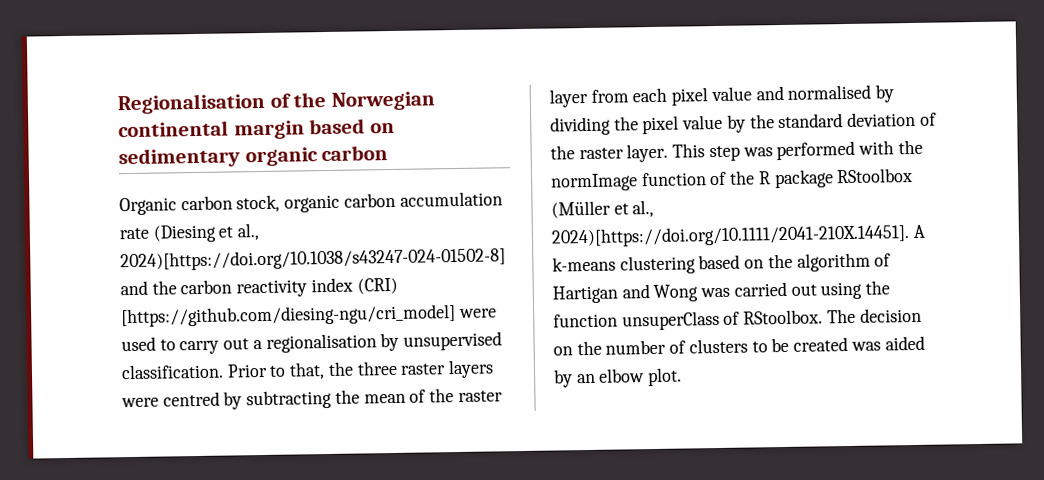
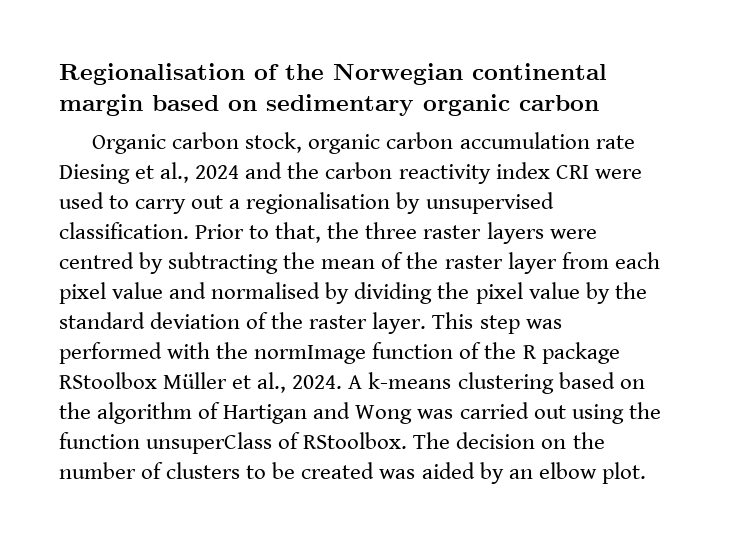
- Organic carbon stock, organic carbon accumulation rate (Diesing et al., 2024)[https://doi.org/10.1038/s43247-024-01502-8] and the carbon reactivity index (CRI) [https://github.com/diesing-ngu/cri_model] were used to carry out a regionalisation by unsupervised classification.
+ Organic carbon stock, organic carbon accumulation rate Diesing et al., 2024 and the carbon reactivity index CRI were used to carry out a regionalisation by unsupervised classification.
- This step was performed with the normImage function of the R package RStoolbox (Müller et al., 2024)[https://doi.org/10.1111/2041-210X.14451]. A k-means clustering based on the algorithm of Hartigan and Wong was carried out using the function unsuperClass of RStoolbox.
+ This step was performed with the normImage function of the R package RStoolbox Müller et al., 2024. A k-means clustering based on the algorithm of Hartigan and Wong was carried out using the function unsuperClass of RStoolbox.

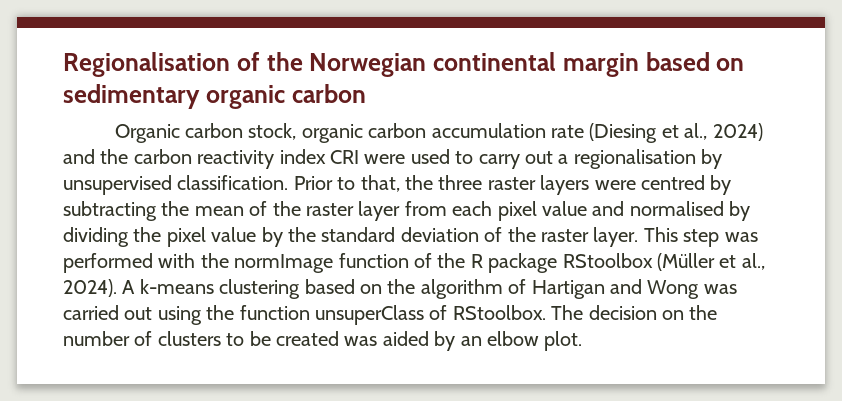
- Organic carbon stock, organic carbon accumulation rate Diesing et al., 2024 and the carbon reactivity index CRI were used to carry out a regionalisation by unsupervised classification.
+ Organic carbon stock, organic carbon accumulation rate (Diesing et al., 2024) and the carbon reactivity index CRI were used to carry out a regionalisation by unsupervised classification.
- This step was performed with the normImage function of the R package RStoolbox Müller et al., 2024.
+ This step was performed with the normImage function of the R package RStoolbox (Müller et al., 2024).

